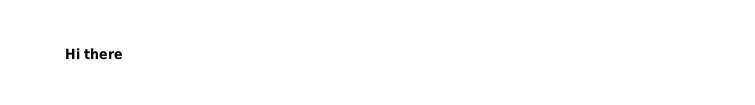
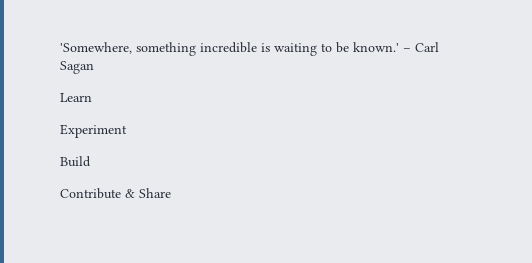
- Hi there
+ 'Somewhere, something incredible is waiting to be known.' – Carl Sagan
+ Learn
+ Experiment
+ Build
+ Contribute & Share

